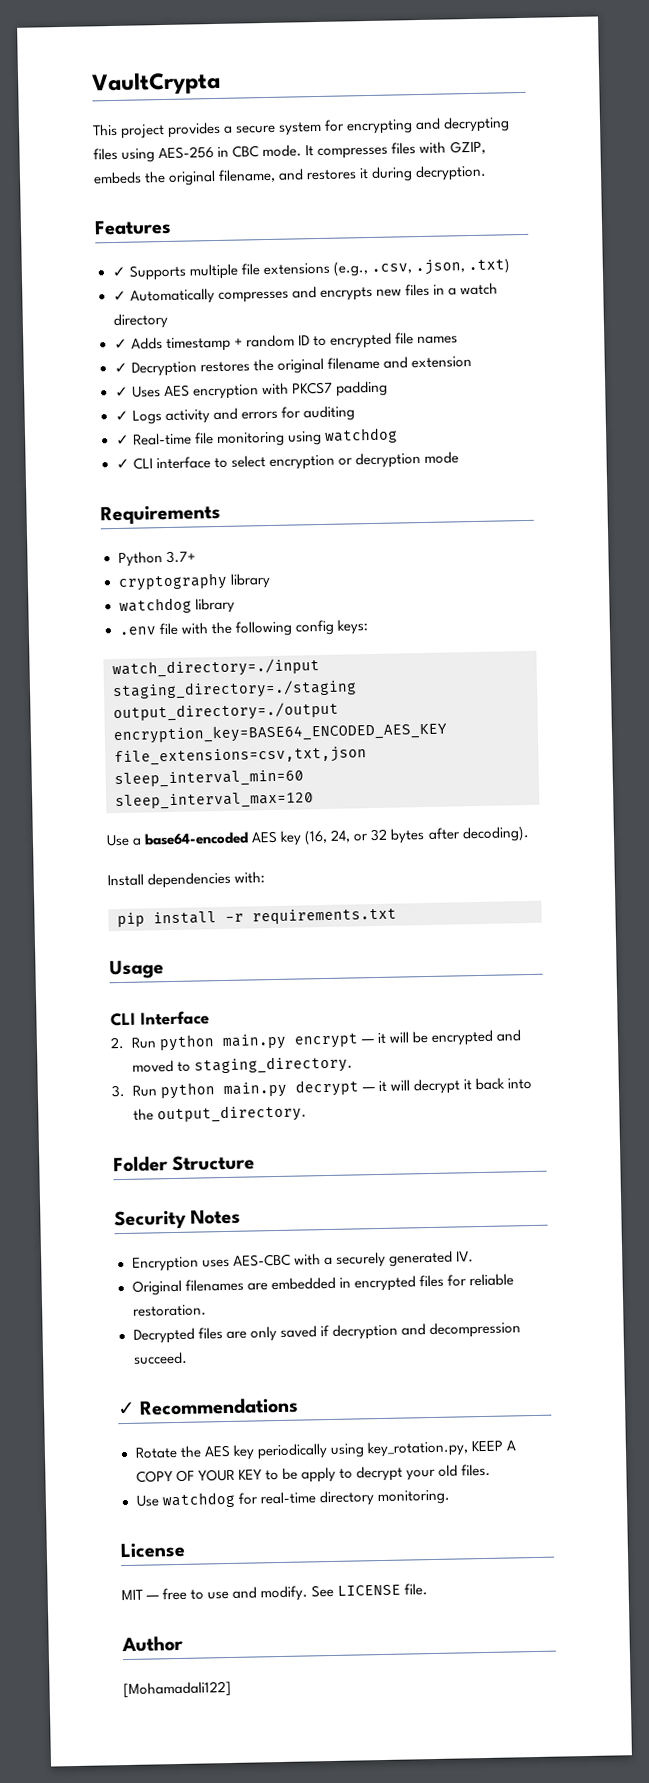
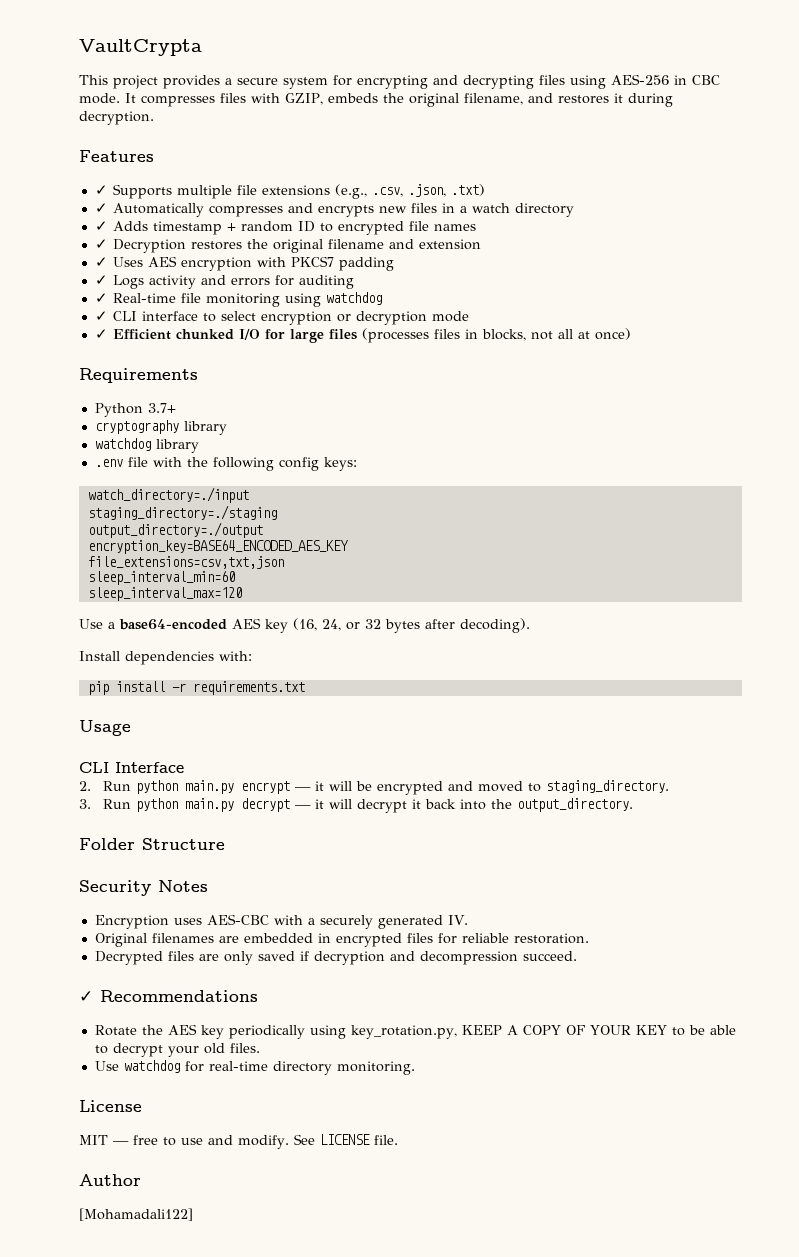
+ ✓ Efficient chunked I/O for large files (processes files in blocks, not all at once)
- Rotate the AES key periodically using key_rotation.py, KEEP A COPY OF YOUR KEY to be apply to decrypt your old files.
+ Rotate the AES key periodically using key_rotation.py, KEEP A COPY OF YOUR KEY to be able to decrypt your old files.

